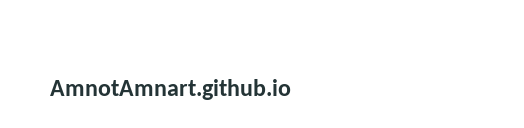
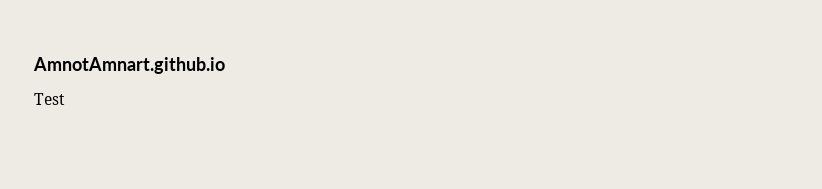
+ Test

